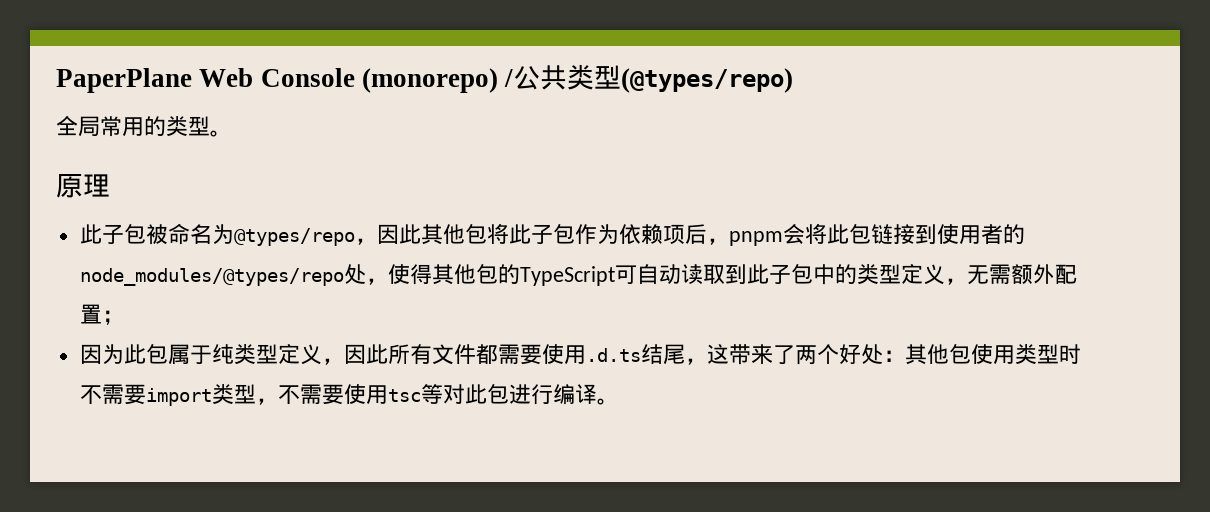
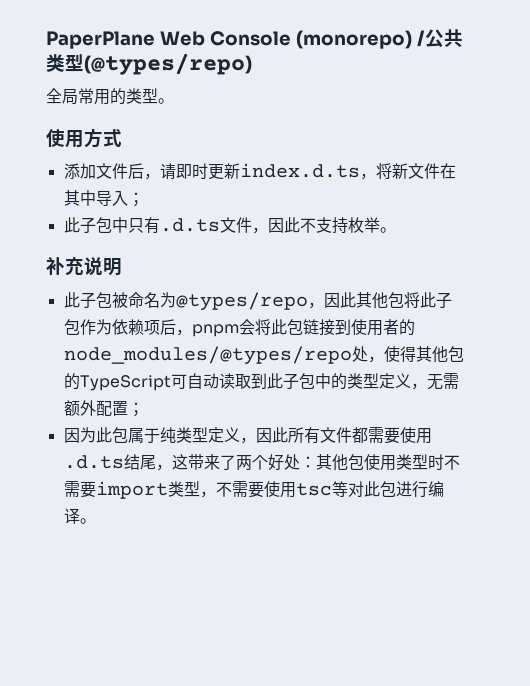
- 原理
+ 使用方式
+ 添加文件后，请即时更新index.d.ts，将新文件在其中导入；
+ 此子包中只有.d.ts文件，因此不支持枚举。
+ 补充说明

